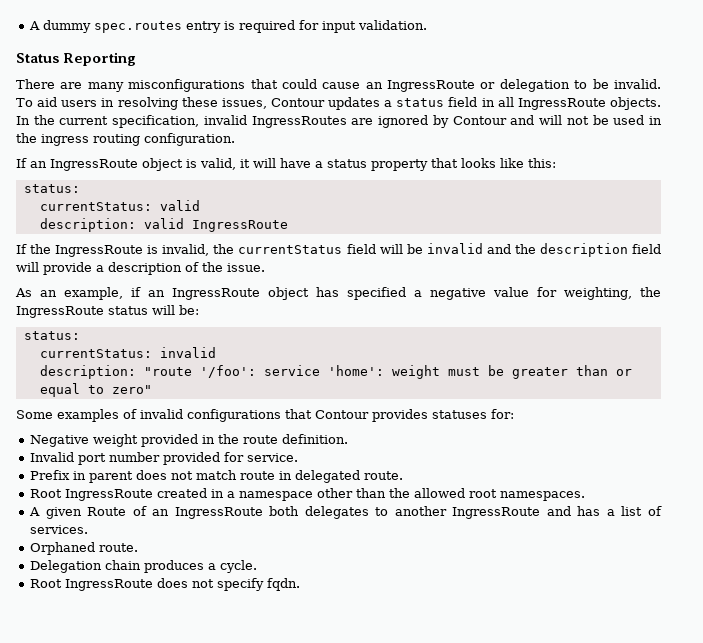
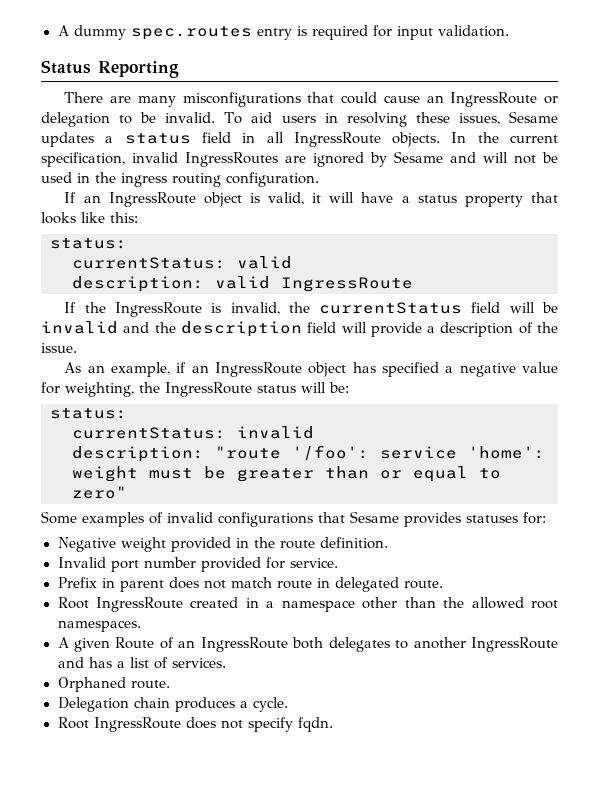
- To aid users in resolving these issues, Contour updates a status field in all IngressRoute objects.
+ To aid users in resolving these issues, Sesame updates a status field in all IngressRoute objects.
- In the current specification, invalid IngressRoutes are ignored by Contour and will not be used in the ingress routing configuration.
+ In the current specification, invalid IngressRoutes are ignored by Sesame and will not be used in the ingress routing configuration.
- Some examples of invalid configurations that Contour provides statuses for:
+ Some examples of invalid configurations that Sesame provides statuses for:

